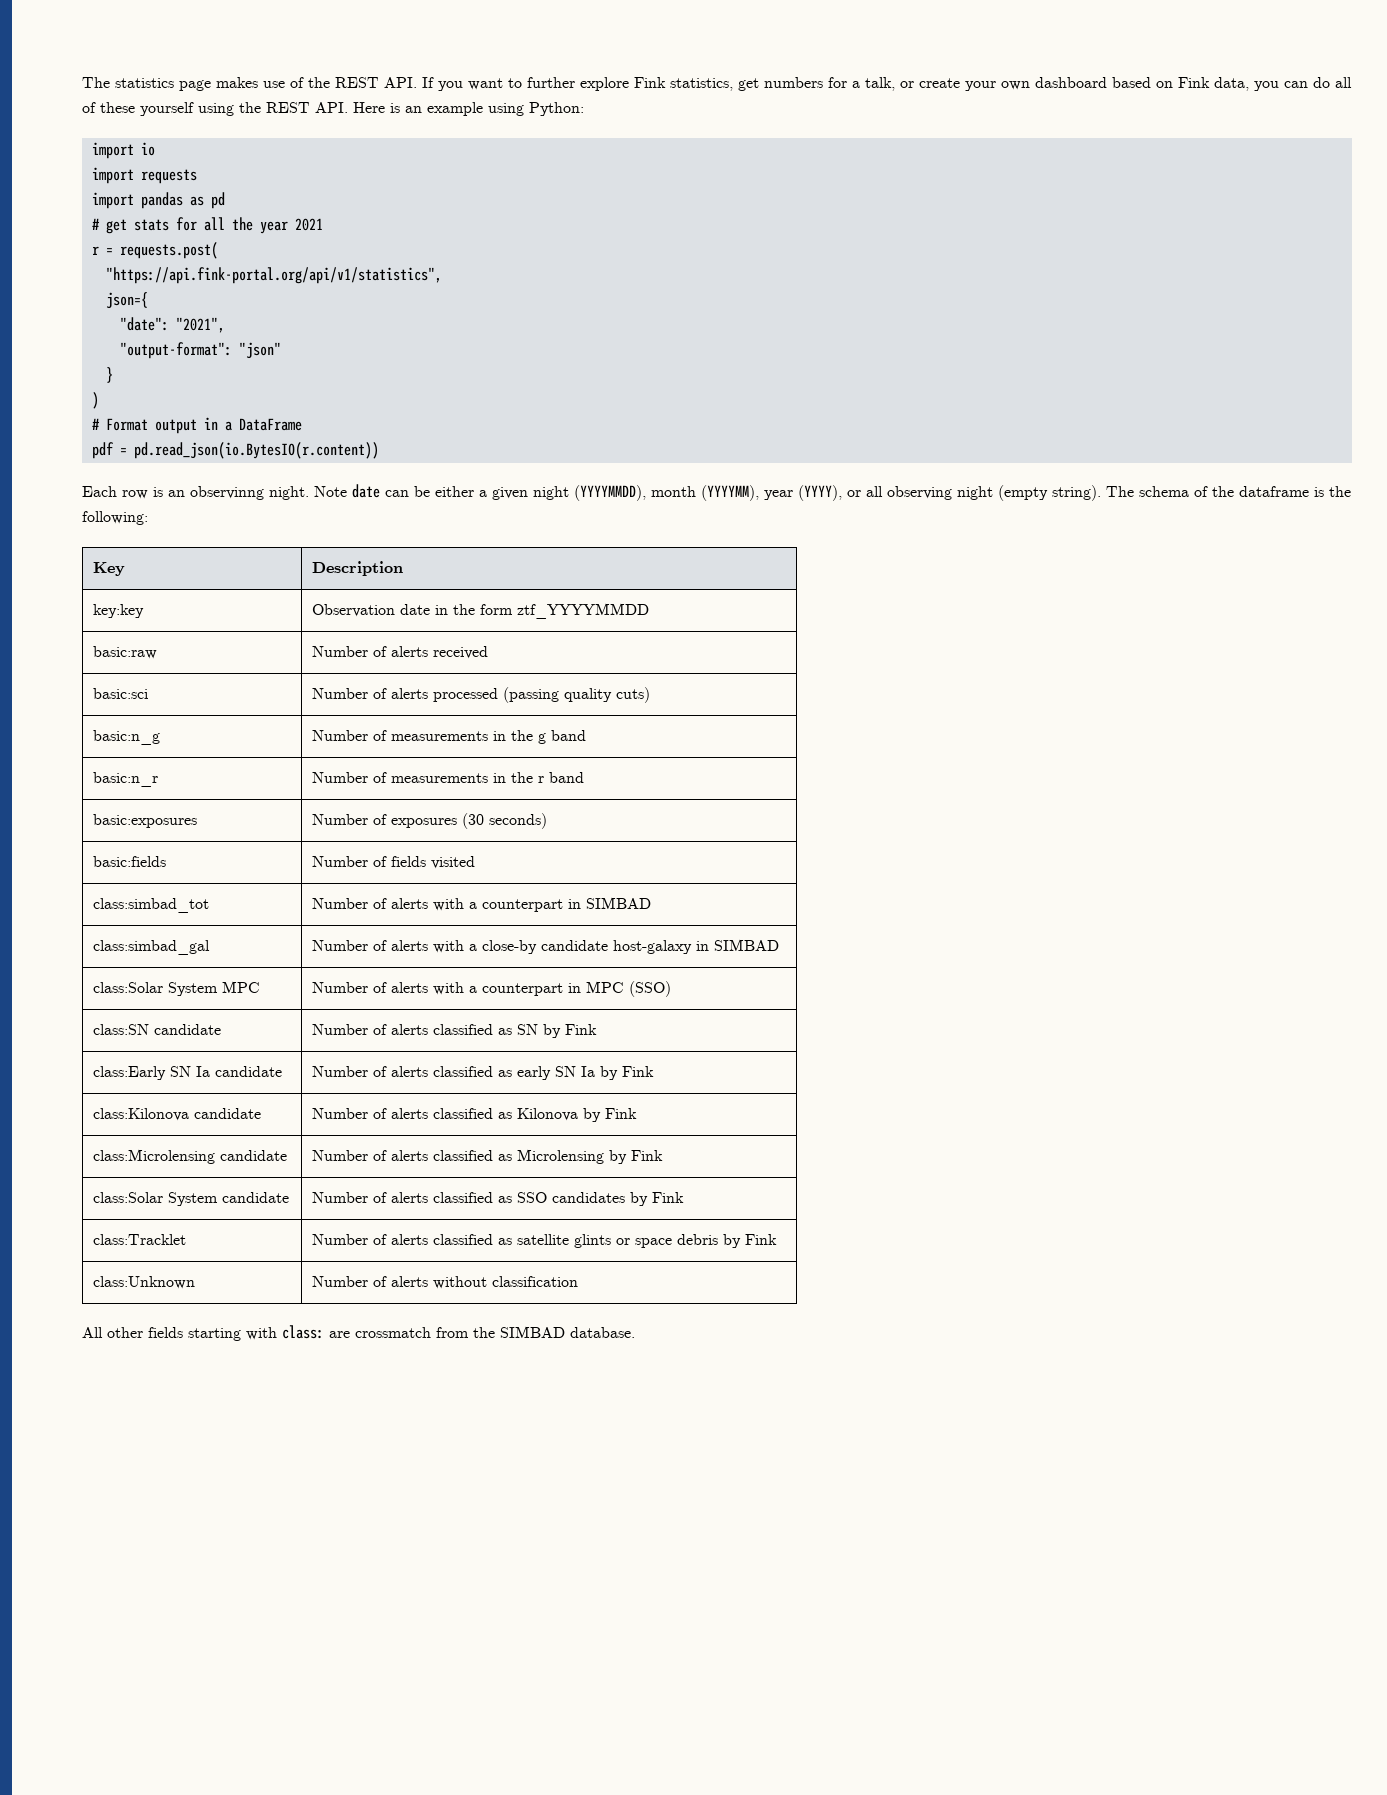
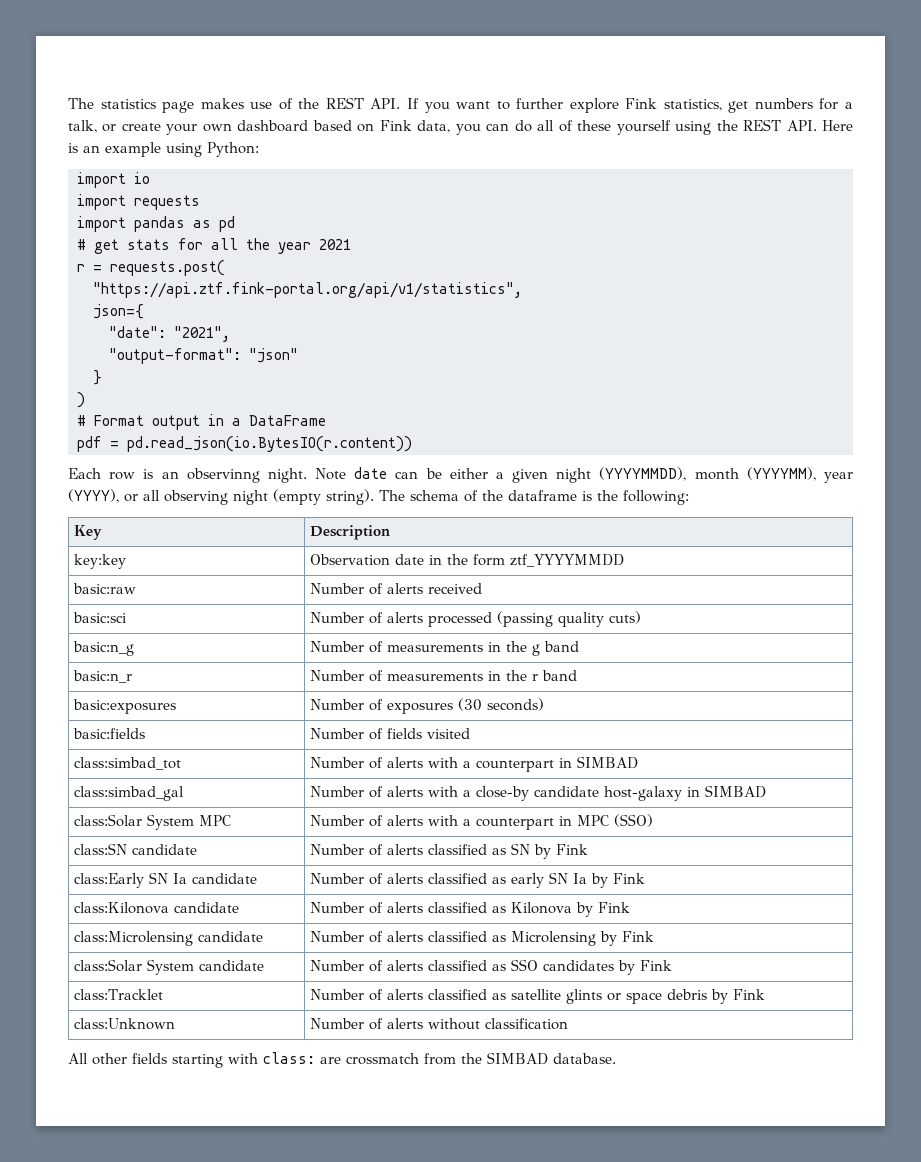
- "https://api.fink-portal.org/api/v1/statistics",
+ "https://api.ztf.fink-portal.org/api/v1/statistics",

